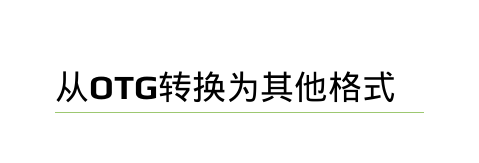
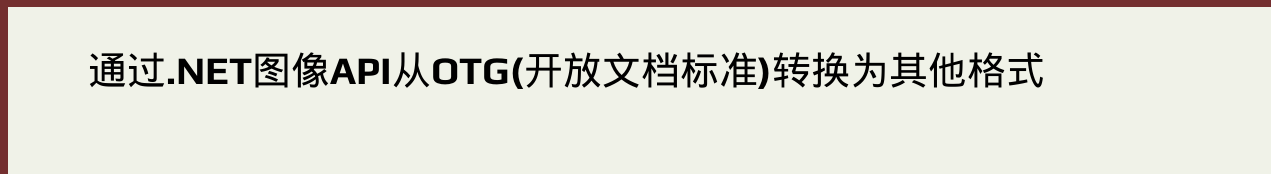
- 从OTG转换为其他格式
+ 通过.NET图像API从OTG(开放文档标准)转换为其他格式

